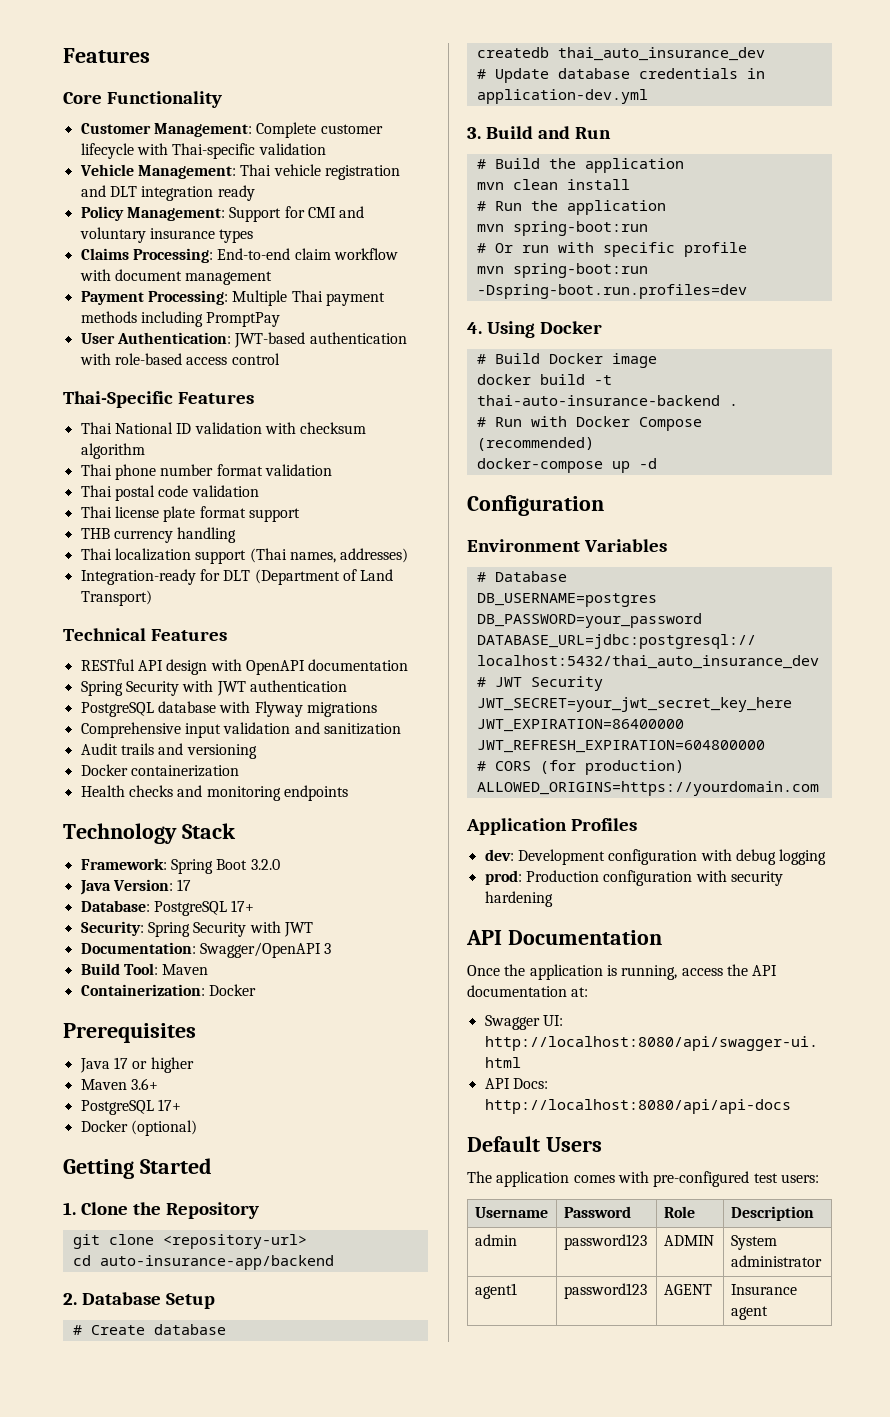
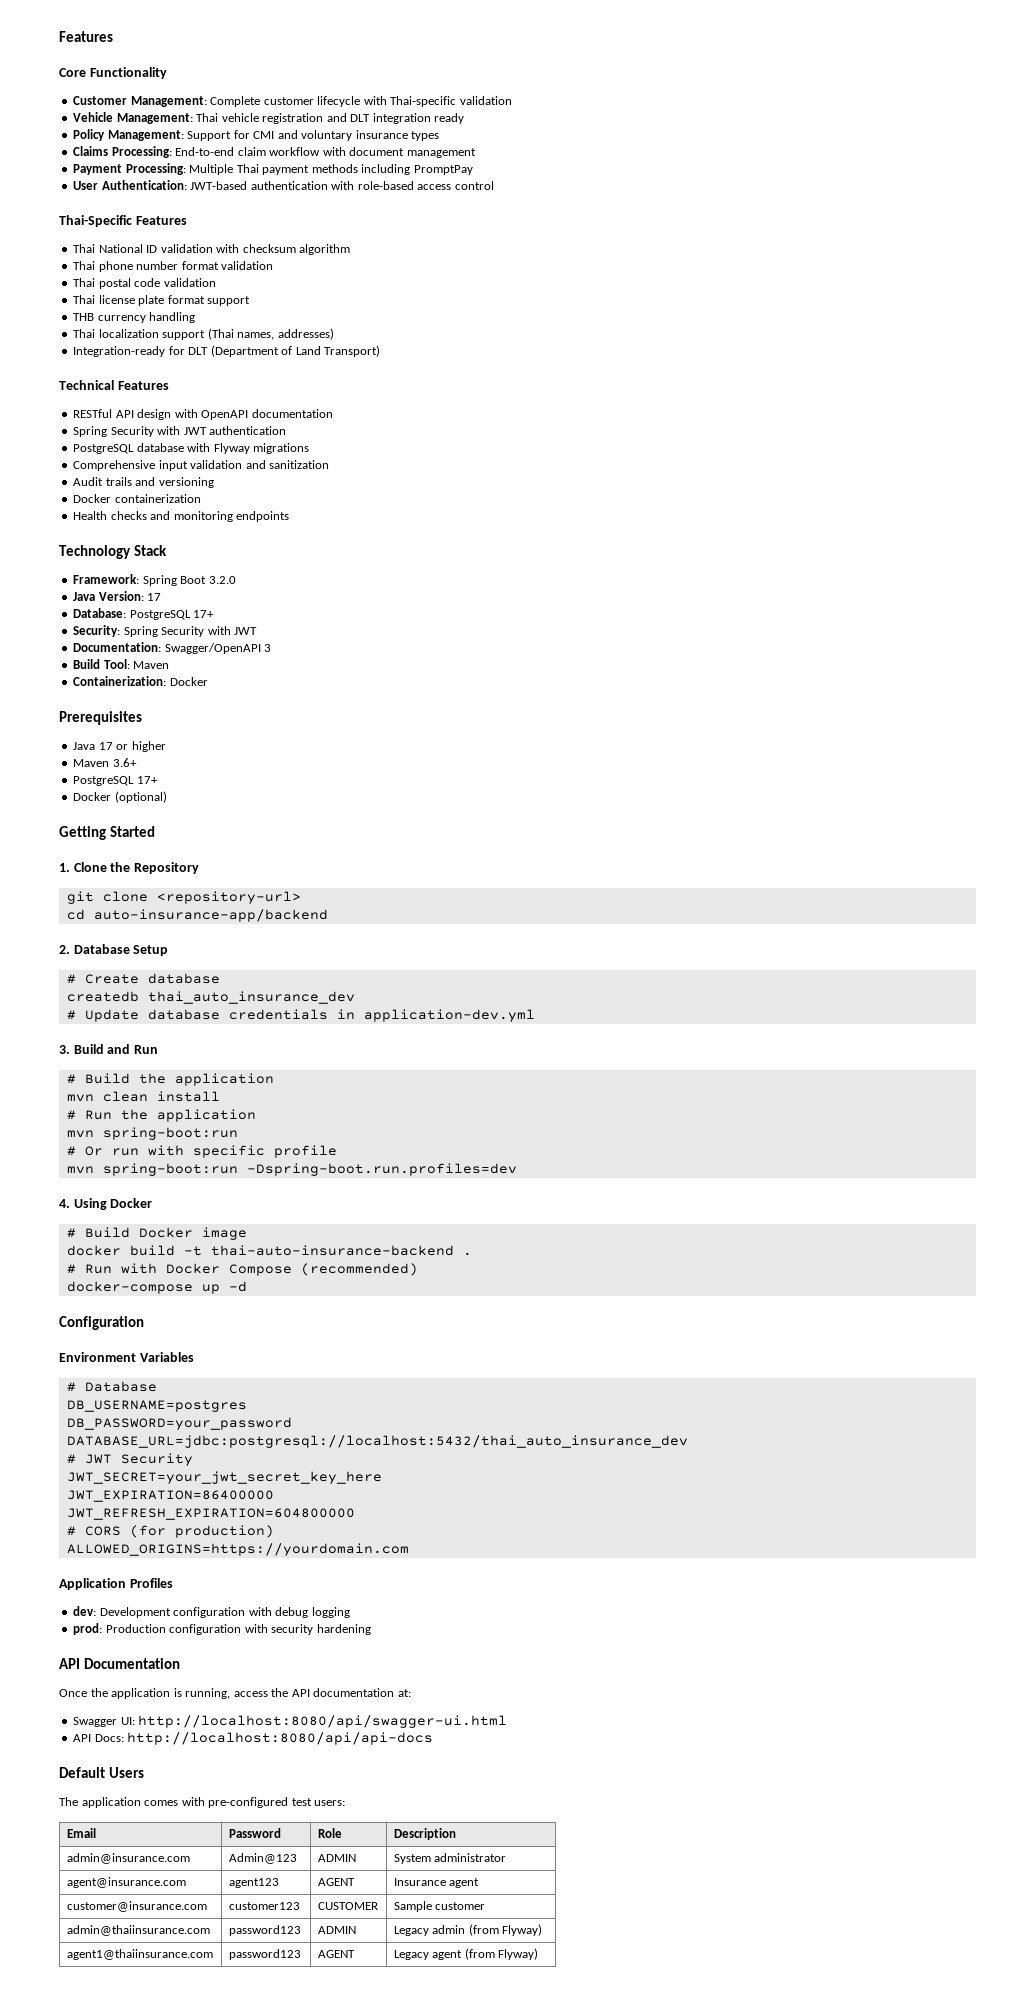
- Username | Password | Role | Description
+ Email | Password | Role | Description
- admin | password123 | ADMIN | System administrator
+ admin@insurance.com | Admin@123 | ADMIN | System administrator
- agent1 | password123 | AGENT | Insurance agent
+ agent@insurance.com | agent123 | AGENT | Insurance agent
+ customer@insurance.com | customer123 | CUSTOMER | Sample customer
+ admin@thaiinsurance.com | password123 | ADMIN | Legacy admin (from Flyway)
+ agent1@thaiinsurance.com | password123 | AGENT | Legacy agent (from Flyway)

